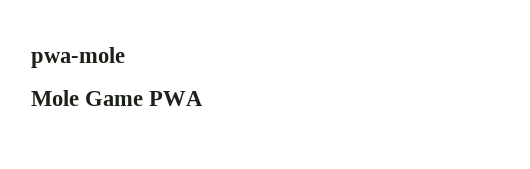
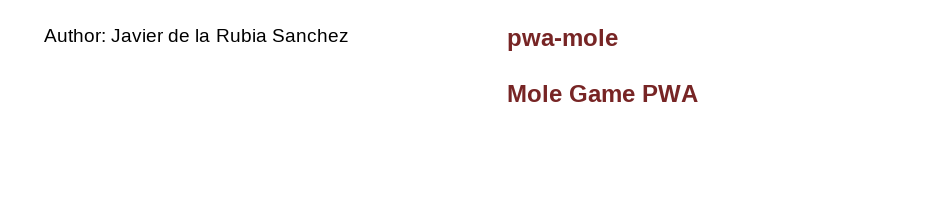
+ Author: Javier de la Rubia Sanchez

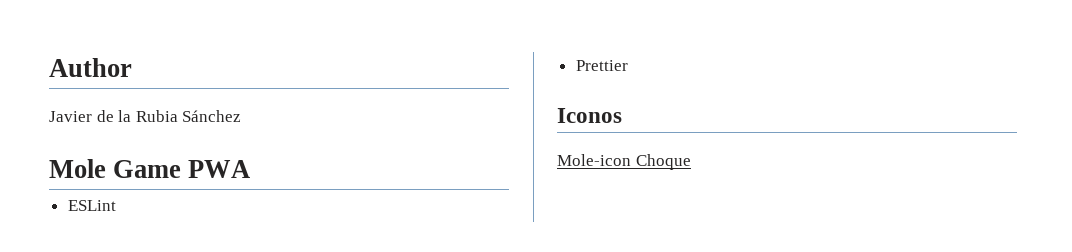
- Author: Javier de la Rubia Sanchez
- pwa-mole
+ Author
+ Javier de la Rubia Sánchez
+ ESLint
+ Prettier
+ Iconos
+ Mole-icon Choque

